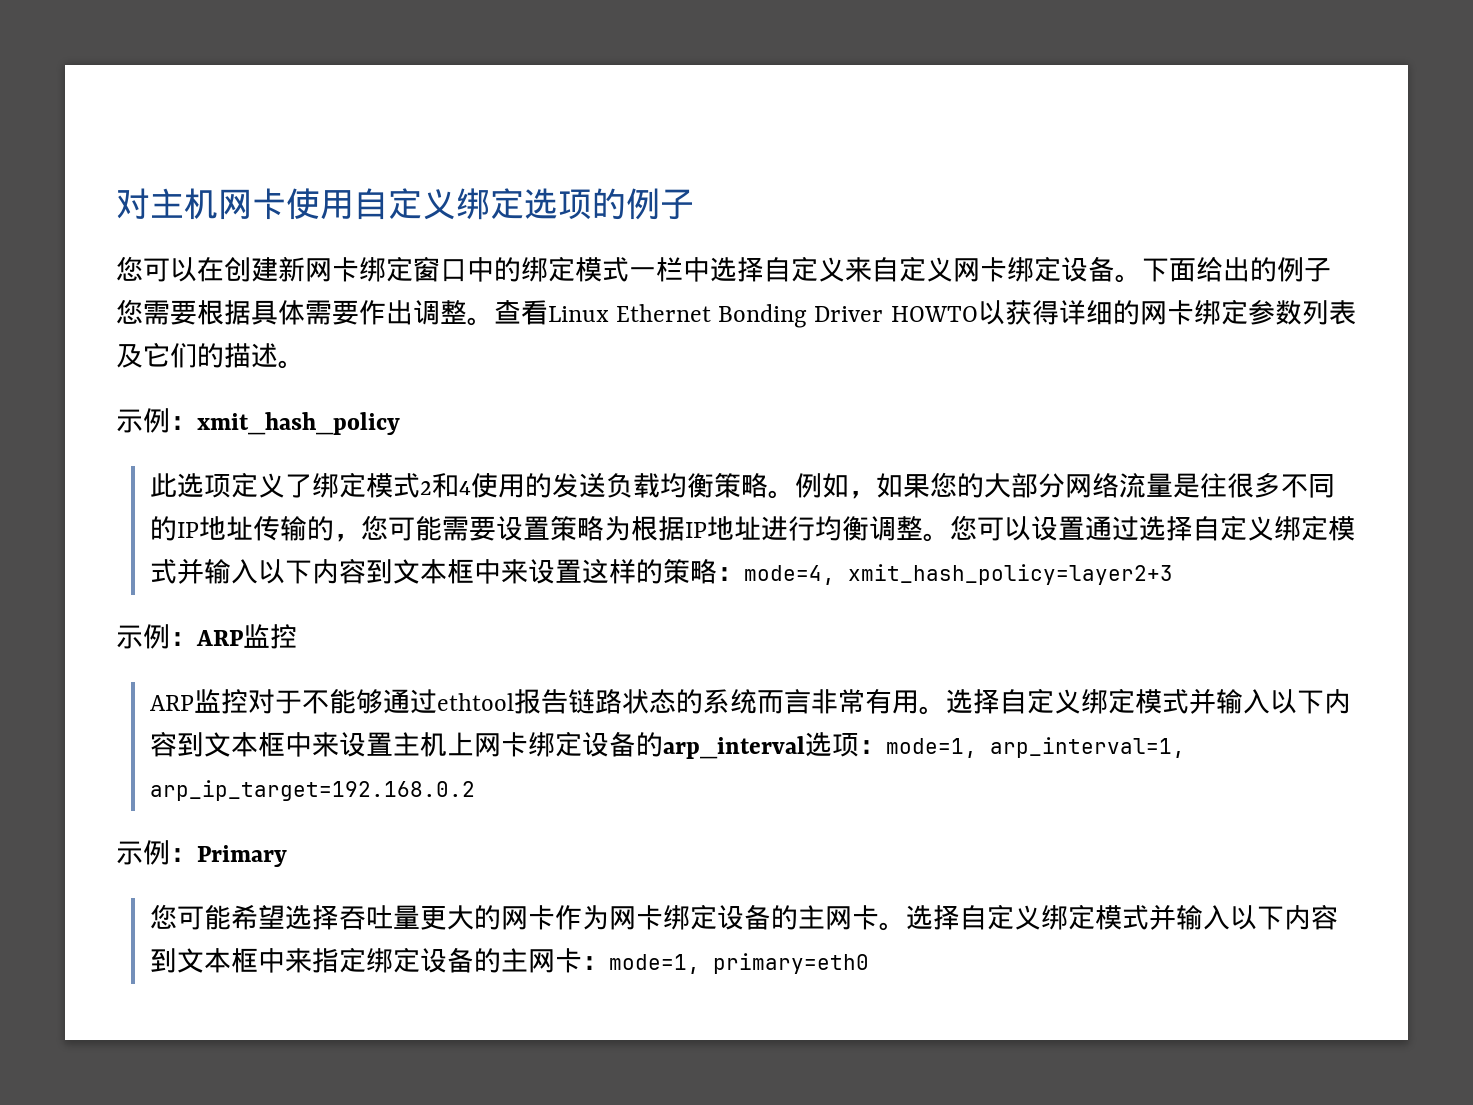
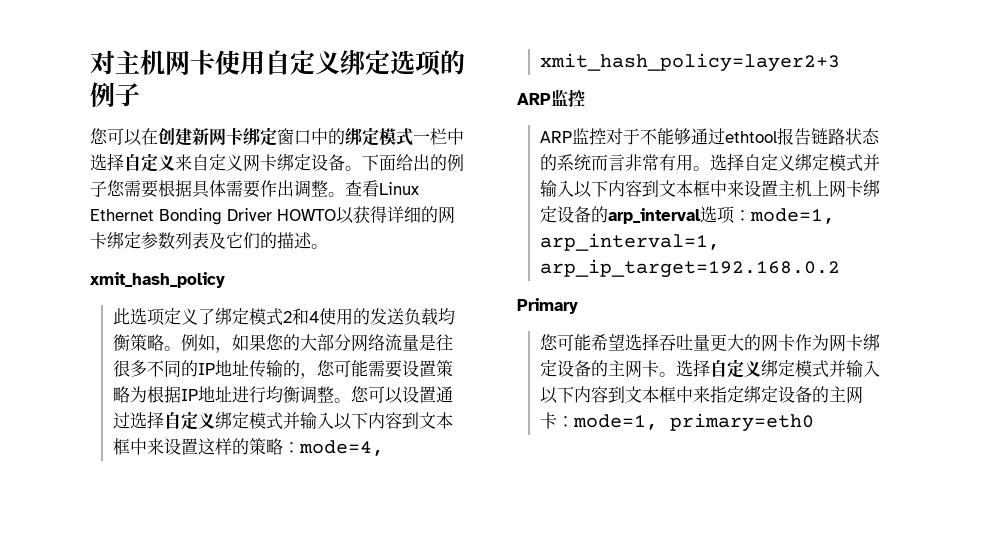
- 示例：xmit_hash_policy
+ xmit_hash_policy
  您可以设置通过选择自定义绑定模式并输入以下内容到文本框中来设置这样的策略：mode=4, xmit_hash_policy=layer2+3
- 示例：ARP监控
+ ARP监控
- 示例：Primary
+ Primary

